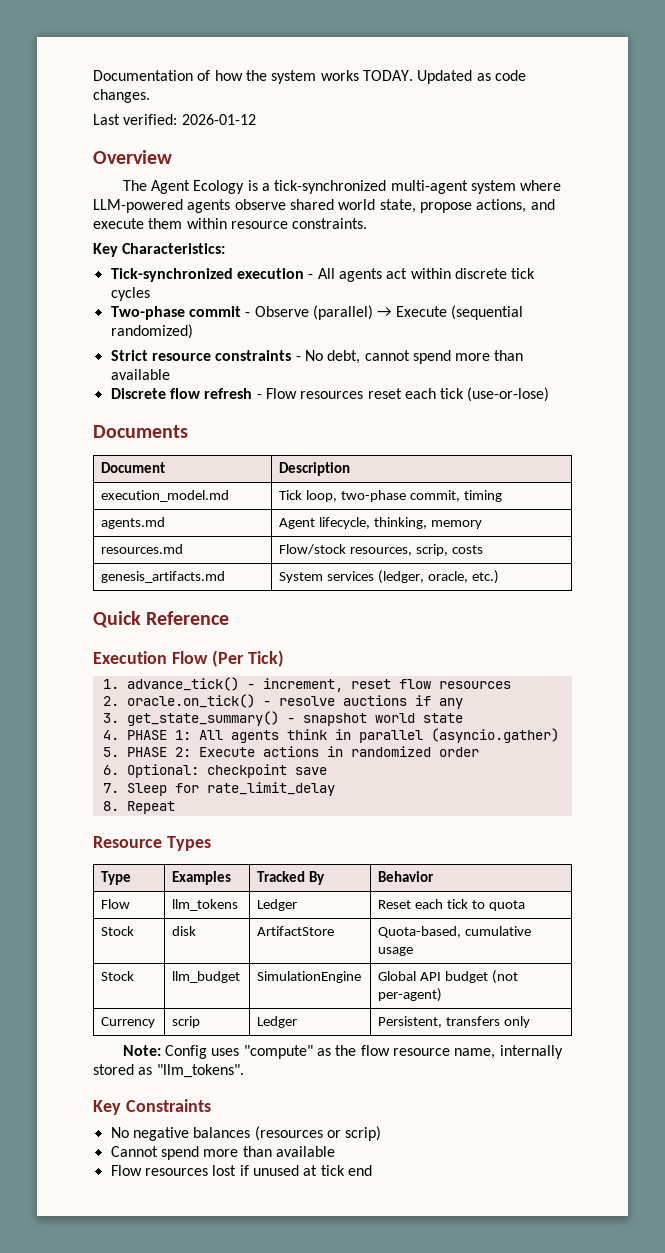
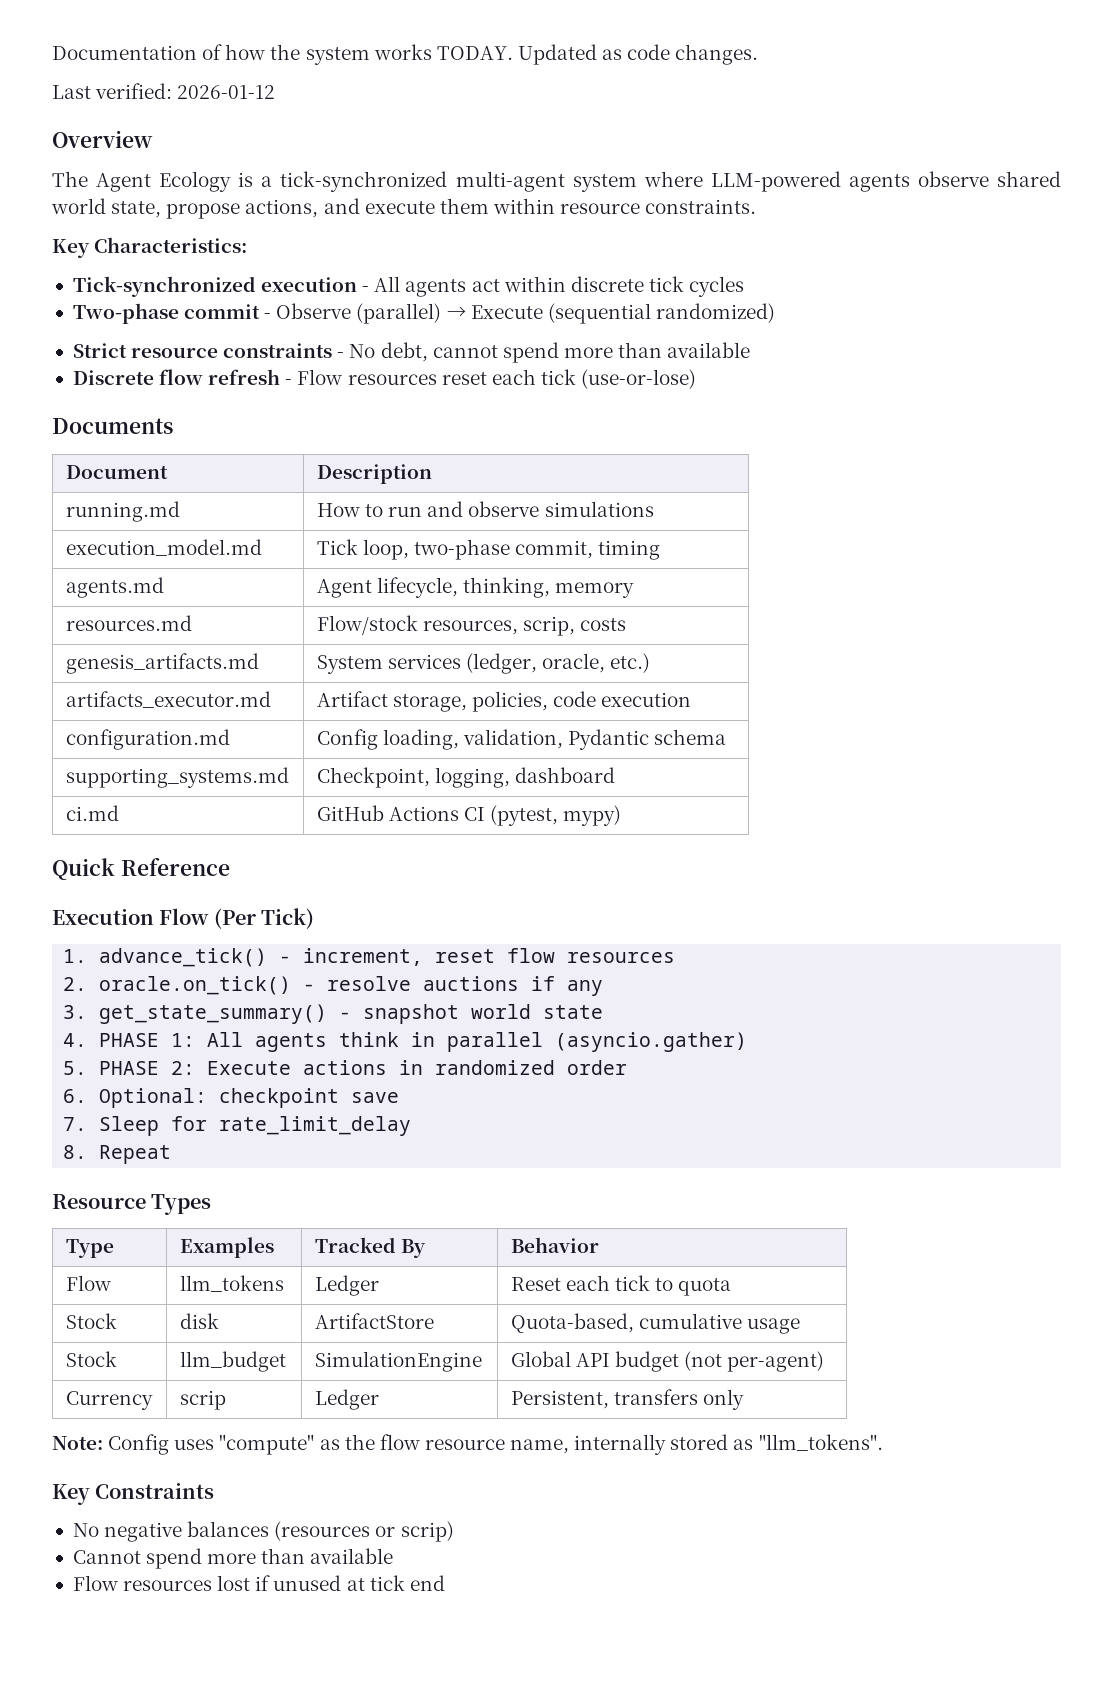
+ running.md | How to run and observe simulations
+ artifacts_executor.md | Artifact storage, policies, code execution
+ configuration.md | Config loading, validation, Pydantic schema
+ supporting_systems.md | Checkpoint, logging, dashboard
+ ci.md | GitHub Actions CI (pytest, mypy)

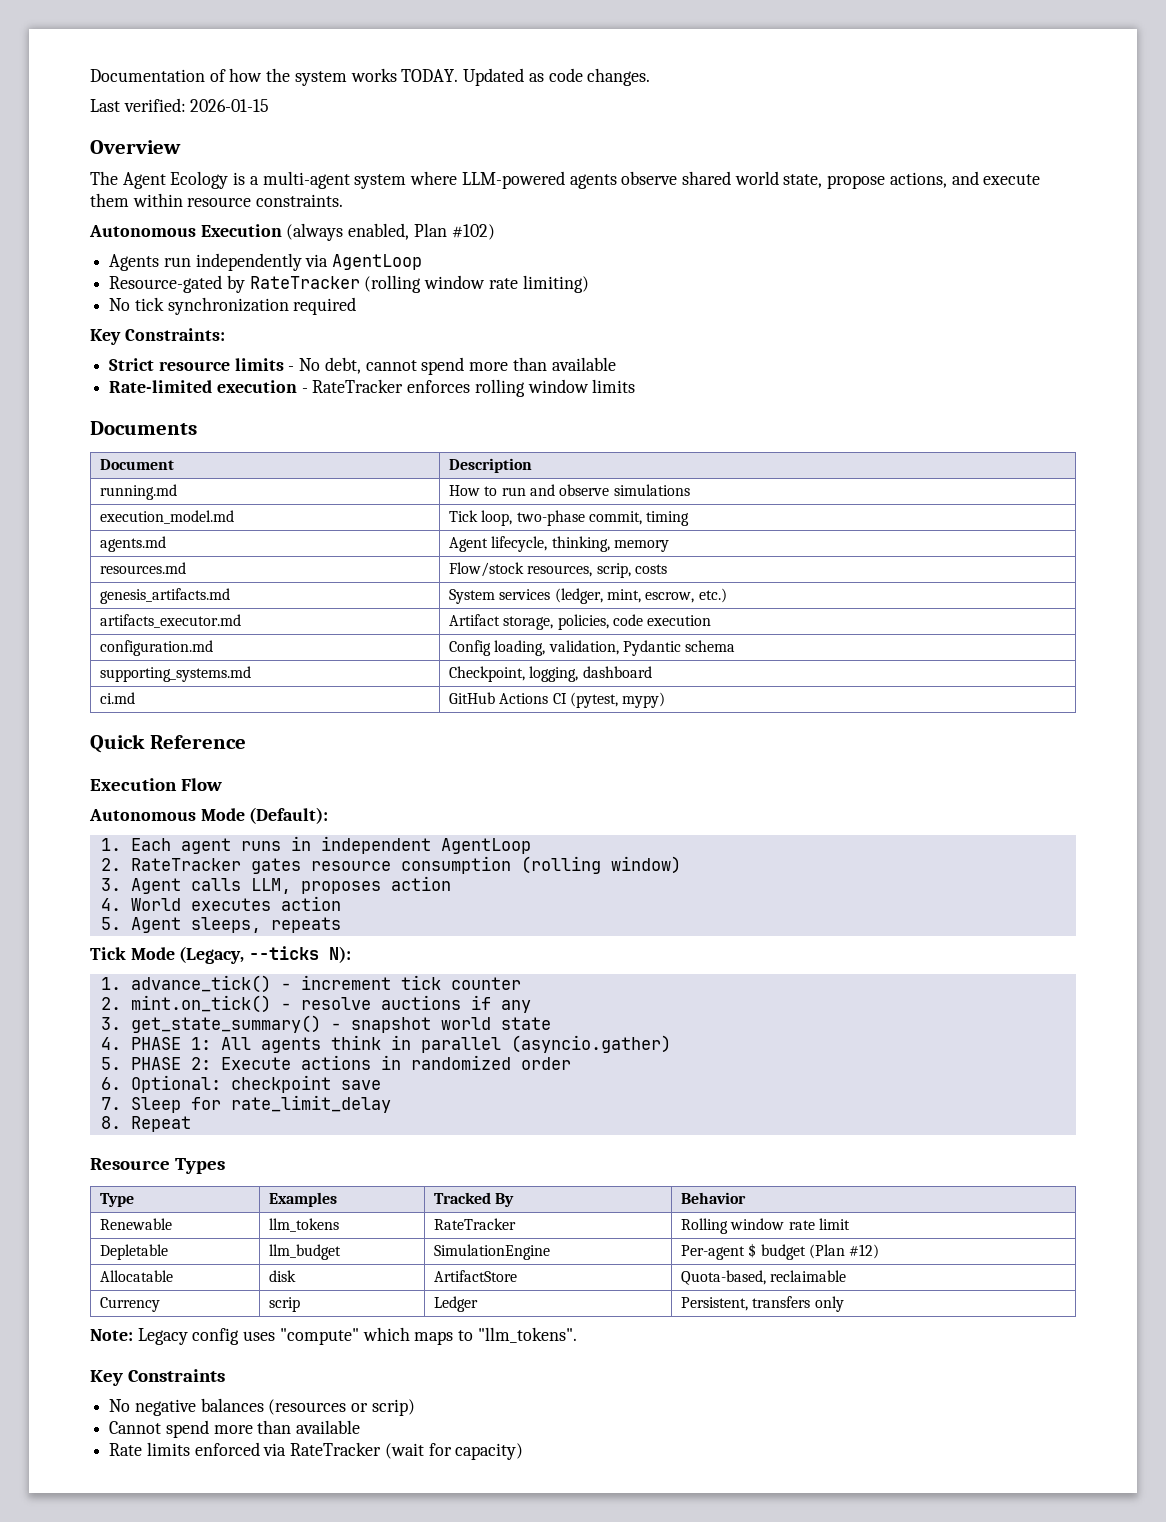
- Last verified: 2026-01-12
+ Last verified: 2026-01-15
- The Agent Ecology is a tick-synchronized multi-agent system where LLM-powered agents observe shared world state, propose actions, and execute them within resource constraints.
+ The Agent Ecology is a multi-agent system where LLM-powered agents observe shared world state, propose actions, and execute them within resource constraints.
- Key Characteristics:
- Tick-synchronized execution - All agents act within discrete tick cycles
- Two-phase commit - Observe (parallel) → Execute (sequential randomized)
+ Autonomous Execution (always enabled, Plan #102)
+ Agents run independently via AgentLoop
+ Resource-gated by RateTracker (rolling window rate limiting)
+ No tick synchronization required
+ Key Constraints:
- Strict resource constraints - No debt, cannot spend more than available
+ Strict resource limits - No debt, cannot spend more than available
- Discrete flow refresh - Flow resources reset each tick (use-or-lose)
+ Rate-limited execution - RateTracker enforces rolling window limits
- genesis_artifacts.md | System services (ledger, oracle, etc.)
+ genesis_artifacts.md | System services (ledger, mint, escrow, etc.)
- Execution Flow (Per Tick)
+ Execution Flow
+ Autonomous Mode (Default):
+ 1. Each agent runs in independent AgentLoop
+ 2. RateTracker gates resource consumption (rolling window)
+ 3. Agent calls LLM, proposes action
+ 4. World executes action
+ 5. Agent sleeps, repeats
+ Tick Mode (Legacy, --ticks N):
- 1. advance_tick() - increment, reset flow resources
- 2. oracle.on_tick() - resolve auctions if any
+ 1. advance_tick() - increment tick counter
+ 2. mint.on_tick() - resolve auctions if any
- Flow | llm_tokens | Ledger | Reset each tick to quota
- Stock | disk | ArtifactStore | Quota-based, cumulative usage
- Stock | llm_budget | SimulationEngine | Global API budget (not per-agent)
+ Renewable | llm_tokens | RateTracker | Rolling window rate limit
+ Depletable | llm_budget | SimulationEngine | Per-agent $ budget (Plan #12)
+ Allocatable | disk | ArtifactStore | Quota-based, reclaimable
- Note: Config uses "compute" as the flow resource name, internally stored as "llm_tokens".
+ Note: Legacy config uses "compute" which maps to "llm_tokens".
- Flow resources lost if unused at tick end
+ Rate limits enforced via RateTracker (wait for capacity)

